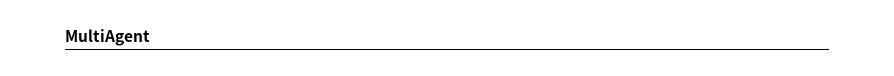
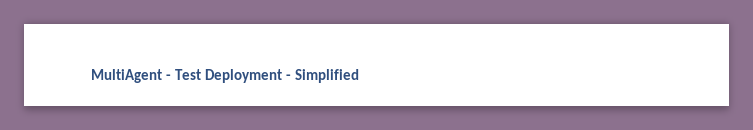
- MultiAgent
+ MultiAgent - Test Deployment - Simplified

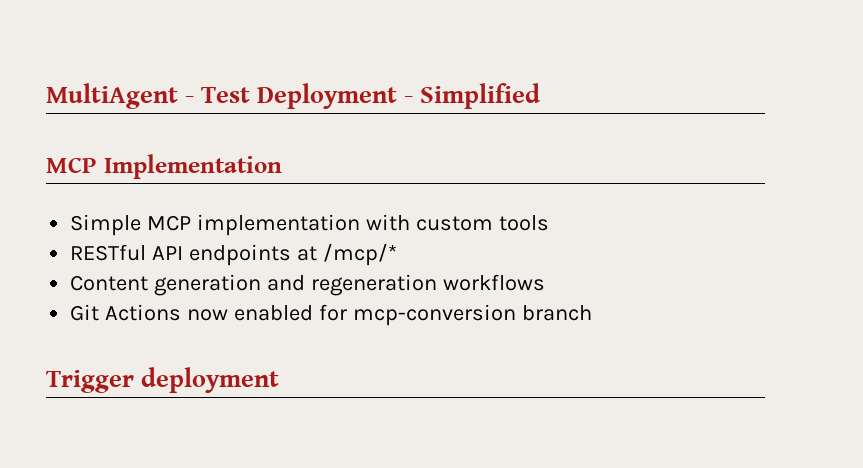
+ MCP Implementation
+ Simple MCP implementation with custom tools
+ RESTful API endpoints at /mcp/*
+ Content generation and regeneration workflows
+ Git Actions now enabled for mcp-conversion branch
+ Trigger deployment

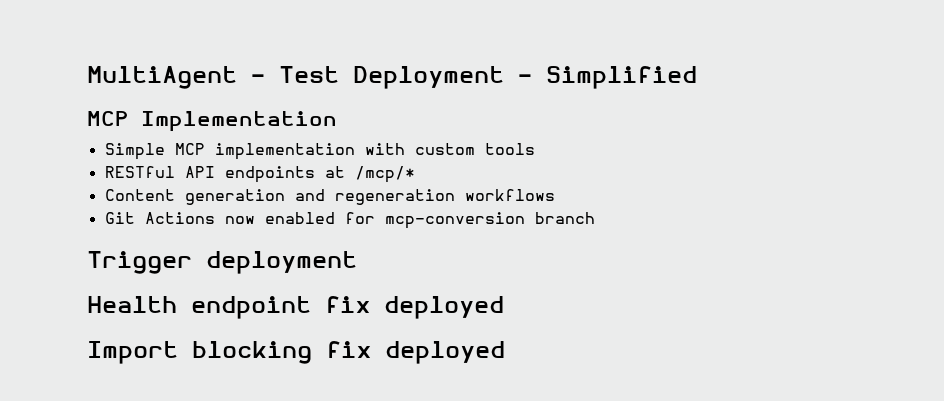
+ Health endpoint fix deployed
+ Import blocking fix deployed

